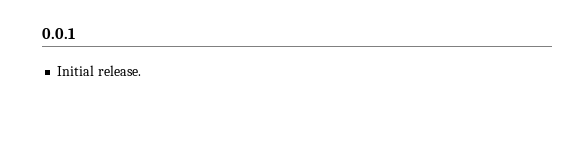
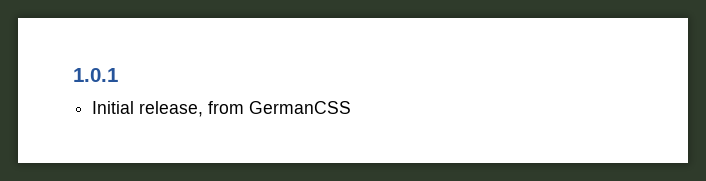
- 0.0.1
+ 1.0.1
- Initial release.
+ Initial release, from GermanCSS

